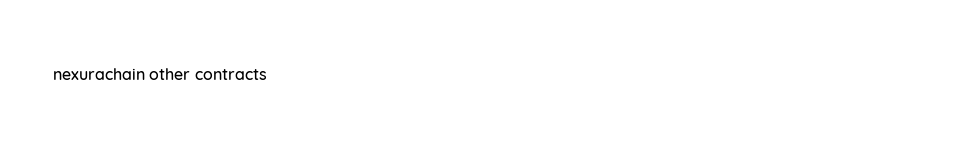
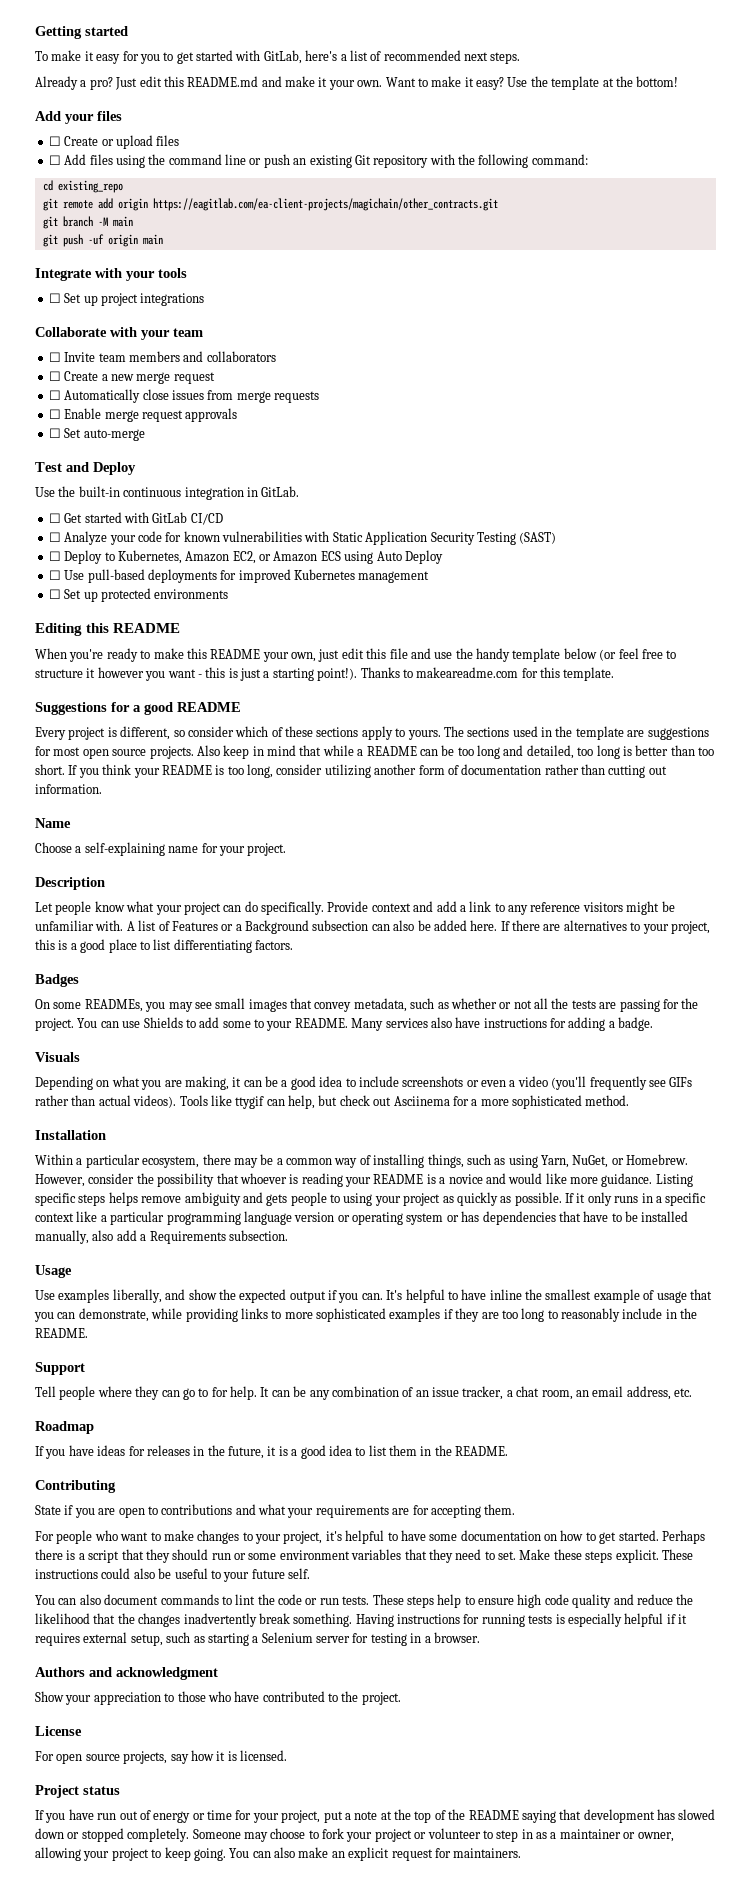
- nexurachain other contracts
+ Getting started
+ To make it easy for you to get started with GitLab, here's a list of recommended next steps.
+ Already a pro? Just edit this README.md and make it your own. Want to make it easy? Use the template at the bottom!
+ Add your files
+ ☐ Create or upload files
+ ☐ Add files using the command line or push an existing Git repository with the following command:
+ cd existing_repo
+ git remote add origin https://eagitlab.com/ea-client-projects/magichain/other_contracts.git
+ git branch -M main
+ git push -uf origin main
+ Integrate with your tools
+ ☐ Set up project integrations
+ Collaborate with your team
+ ☐ Invite team members and collaborators
+ ☐ Create a new merge request
+ ☐ Automatically close issues from merge requests
+ ☐ Enable merge request approvals
+ ☐ Set auto-merge
+ Test and Deploy
+ Use the built-in continuous integration in GitLab.
+ ☐ Get started with GitLab CI/CD
+ ☐ Analyze your code for known vulnerabilities with Static Application Security Testing (SAST)
+ ☐ Deploy to Kubernetes, Amazon EC2, or Amazon ECS using Auto Deploy
+ ☐ Use pull-based deployments for improved Kubernetes management
+ ☐ Set up protected environments
+ Editing this README
+ When you're ready to make this README your own, just edit this file and use the handy template below (or feel free to structure it however you want - this is just a starting point!). Thanks to makeareadme.com for this template.
+ Suggestions for a good README
+ Every project is different, so consider which of these sections apply to yours. The sections used in the template are suggestions for most open source projects. Also keep in mind that while a README can be too long and detailed, too long is better than too short. If you think your README is too long, consider utilizing another form of documentation rather than cutting out information.
+ Name
+ Choose a self-explaining name for your project.
+ Description
+ Let people know what your project can do specifically. Provide context and add a link to any reference visitors might be unfamiliar with. A list of Features or a Background subsection can also be added here. If there are alternatives to your project, this is a good place to list differentiating factors.
+ Badges
+ On some READMEs, you may see small images that convey metadata, such as whether or not all the tests are passing for the project. You can use Shields to add some to your README. Many services also have instructions for adding a badge.
+ Visuals
+ Depending on what you are making, it can be a good idea to include screenshots or even a video (you'll frequently see GIFs rather than actual videos). Tools like ttygif can help, but check out Asciinema for a more sophisticated method.
+ Installation
+ Within a particular ecosystem, there may be a common way of installing things, such as using Yarn, NuGet, or Homebrew. However, consider the possibility that whoever is reading your README is a novice and would like more guidance. Listing specific steps helps remove ambiguity and gets people to using your project as quickly as possible. If it only runs in a specific context like a particular programming language version or operating system or has dependencies that have to be installed manually, also add a Requirements subsection.
+ Usage
+ Use examples liberally, and show the expected output if you can. It's helpful to have inline the smallest example of usage that you can demonstrate, while providing links to more sophisticated examples if they are too long to reasonably include in the README.
+ Support
+ Tell people where they can go to for help. It can be any combination of an issue tracker, a chat room, an email address, etc.
+ Roadmap
+ If you have ideas for releases in the future, it is a good idea to list them in the README.
+ Contributing
+ State if you are open to contributions and what your requirements are for accepting them.
+ For people who want to make changes to your project, it's helpful to have some documentation on how to get started. Perhaps there is a script that they should run or some environment variables that they need to set. Make these steps explicit. These instructions could also be useful to your future self.
+ You can also document commands to lint the code or run tests. These steps help to ensure high code quality and reduce the likelihood that the changes inadvertently break something. Having instructions for running tests is especially helpful if it requires external setup, such as starting a Selenium server for testing in a browser.
+ Authors and acknowledgment
+ Show your appreciation to those who have contributed to the project.
+ License
+ For open source projects, say how it is licensed.
+ Project status
+ If you have run out of energy or time for your project, put a note at the top of the README saying that development has slowed down or stopped completely. Someone may choose to fork your project or volunteer to step in as a maintainer or owner, allowing your project to keep going. You can also make an explicit request for maintainers.

